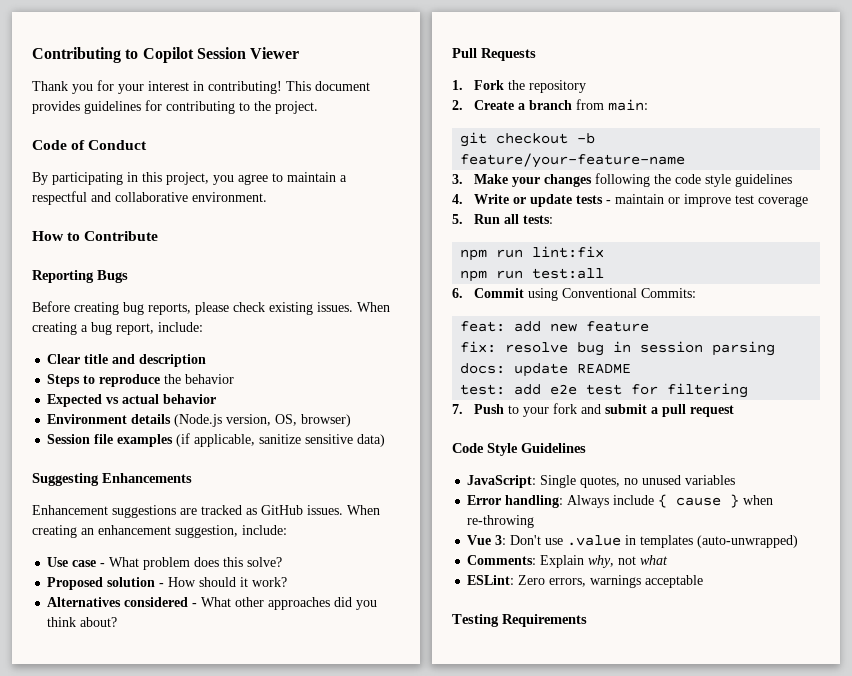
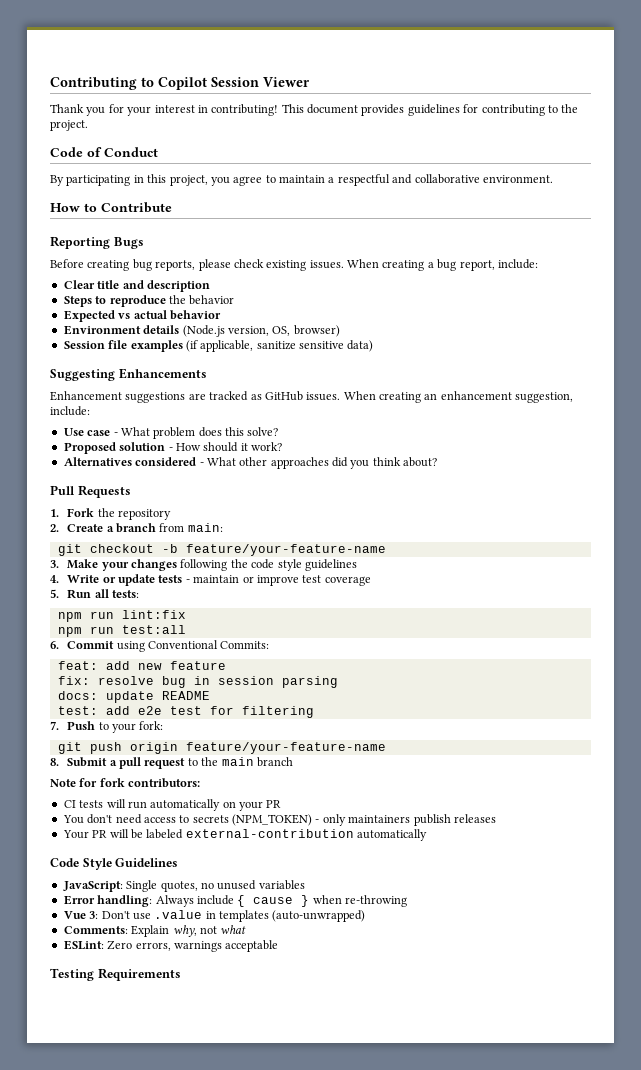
- 7. Push to your fork and submit a pull request
+ 7. Push to your fork:
+ git push origin feature/your-feature-name
+ 8. Submit a pull request to the main branch
+ Note for fork contributors:
+ CI tests will run automatically on your PR
+ You don't need access to secrets (NPM_TOKEN) - only maintainers publish releases
+ Your PR will be labeled external-contribution automatically

